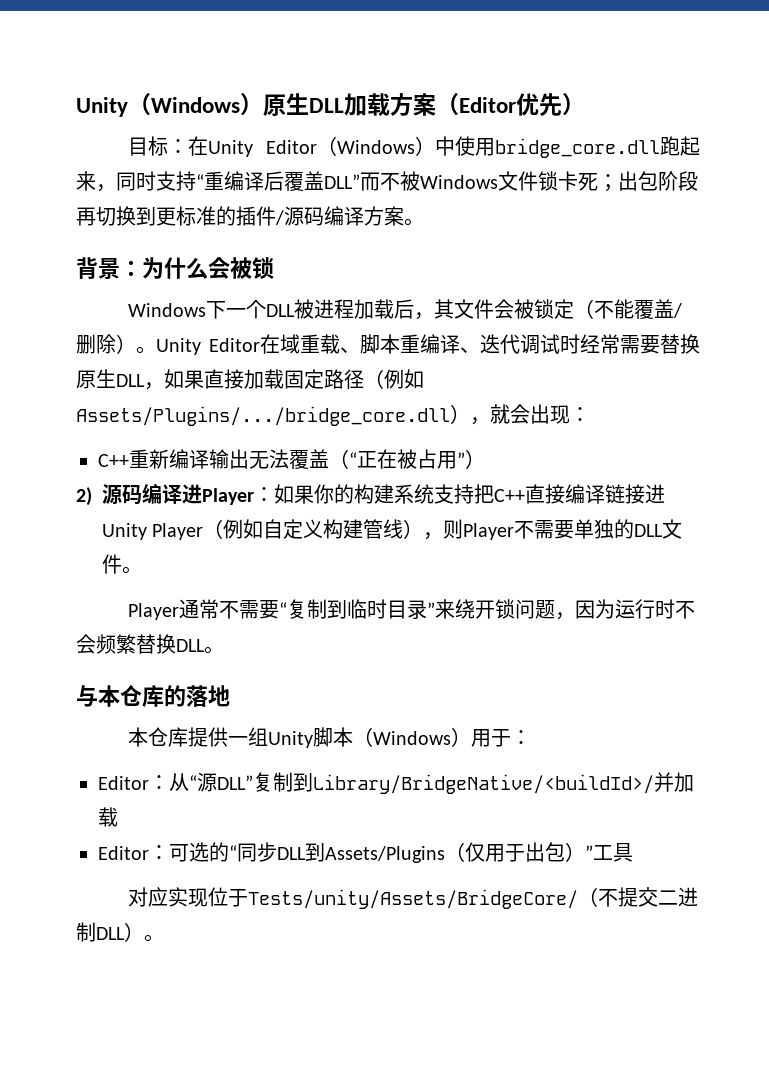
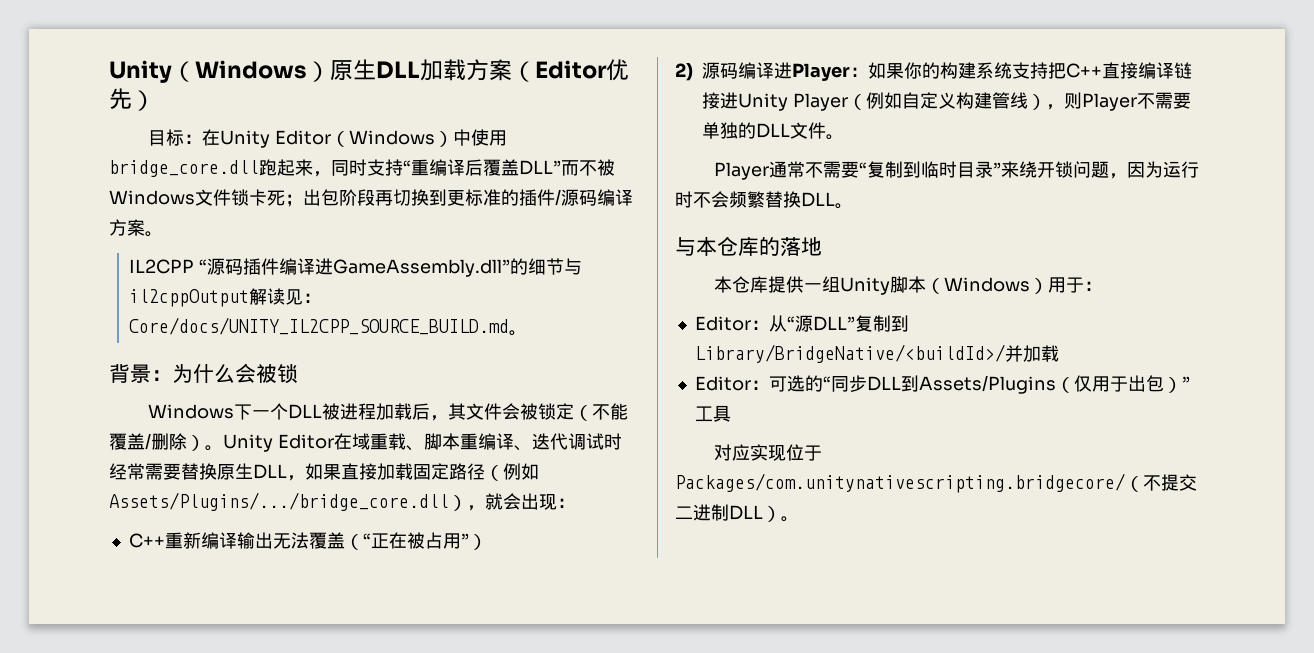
+ IL2CPP “源码插件编译进GameAssembly.dll”的细节与il2cppOutput解读见：Core/docs/UNITY_IL2CPP_SOURCE_BUILD.md。
- 对应实现位于Tests/unity/Assets/BridgeCore/（不提交二进制DLL）。
+ 对应实现位于Packages/com.unitynativescripting.bridgecore/（不提交二进制DLL）。

